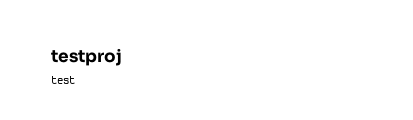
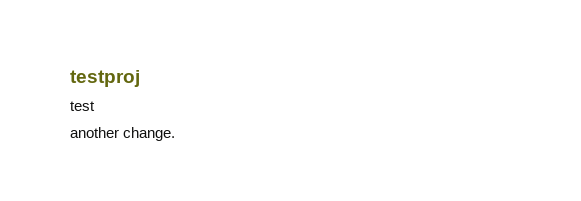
+ another change.

